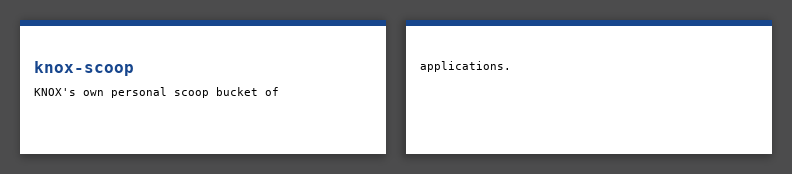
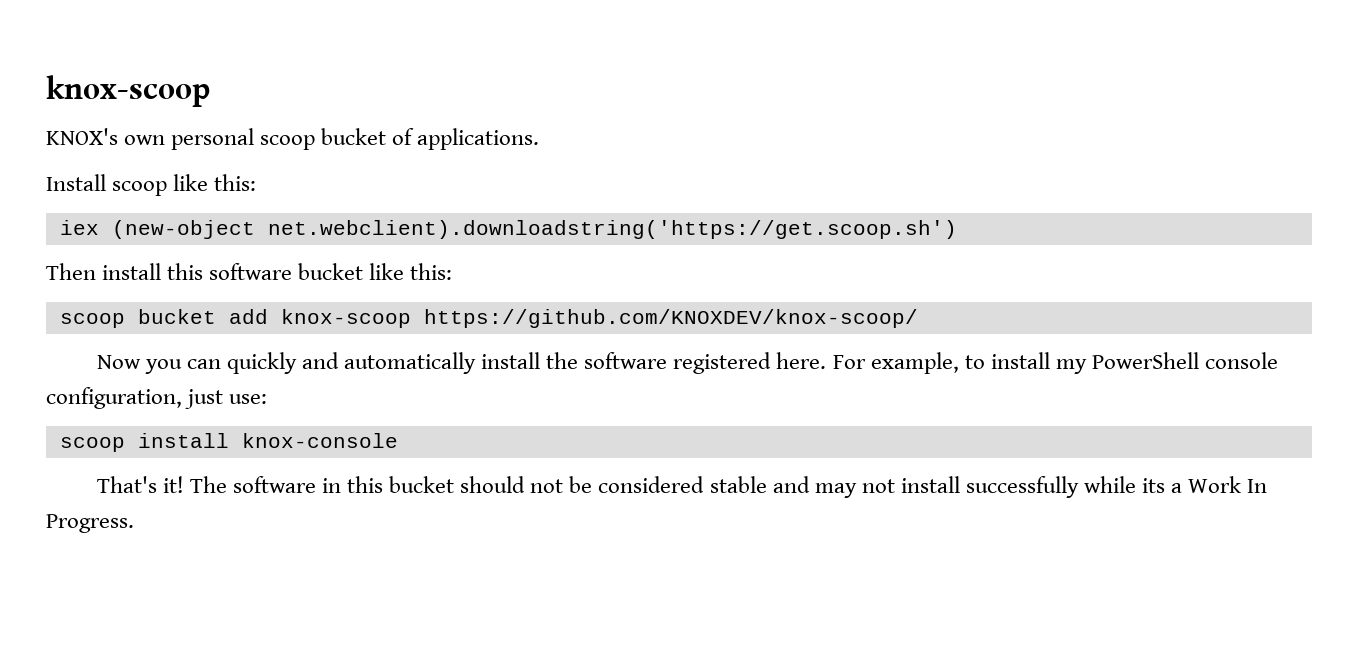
+ Install scoop like this:
+ iex (new-object net.webclient).downloadstring('https://get.scoop.sh')
+ Then install this software bucket like this:
+ scoop bucket add knox-scoop https://github.com/KNOXDEV/knox-scoop/
+ Now you can quickly and automatically install the software registered here. For example, to install my PowerShell console configuration, just use:
+ scoop install knox-console
+ That's it! The software in this bucket should not be considered stable and may not install successfully while its a Work In Progress.

